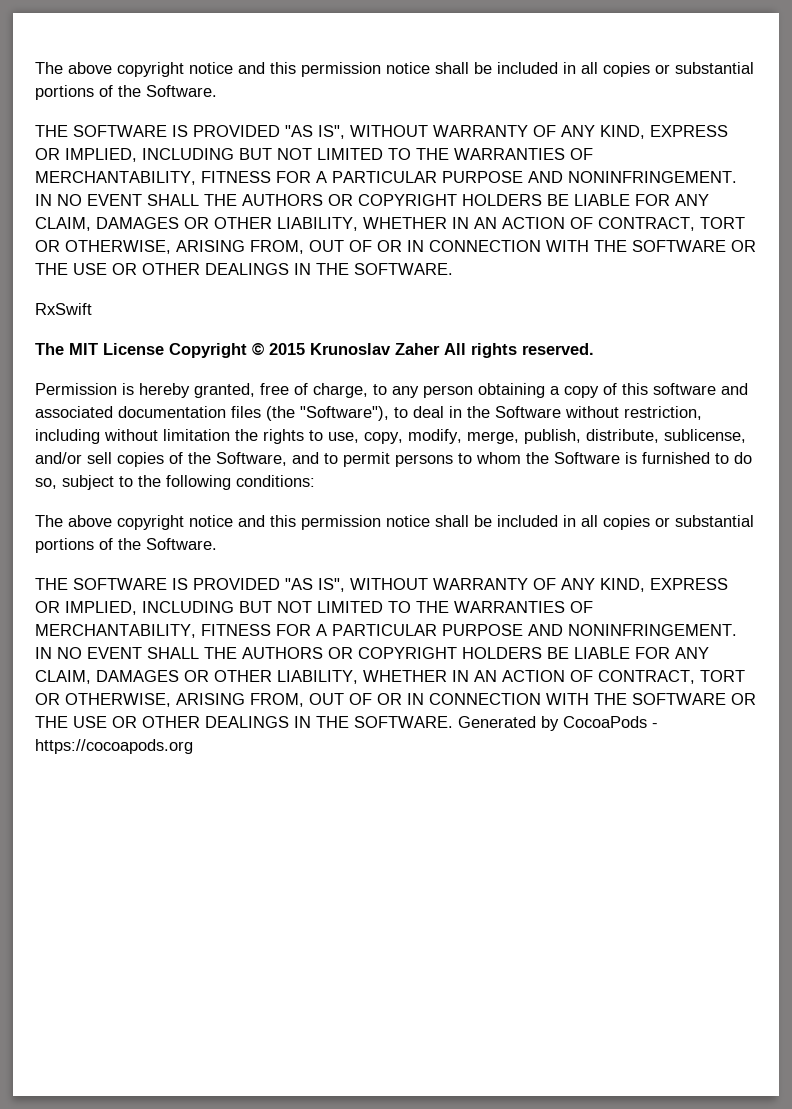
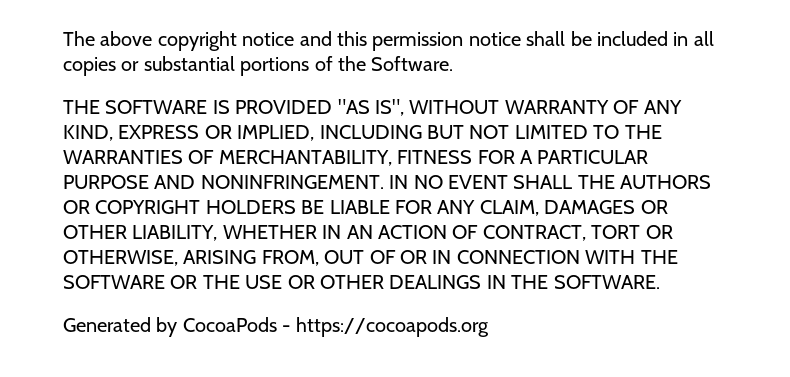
- RxSwift
- The MIT License Copyright © 2015 Krunoslav Zaher All rights reserved.
- Permission is hereby granted, free of charge, to any person obtaining a copy of this software and associated documentation files (the "Software"), to deal in the Software without restriction, including without limitation the rights to use, copy, modify, merge, publish, distribute, sublicense, and/or sell copies of the Software, and to permit persons to whom the Software is furnished to do so, subject to the following conditions:
- The above copyright notice and this permission notice shall be included in all copies or substantial portions of the Software.
- THE SOFTWARE IS PROVIDED "AS IS", WITHOUT WARRANTY OF ANY KIND, EXPRESS OR IMPLIED, INCLUDING BUT NOT LIMITED TO THE WARRANTIES OF MERCHANTABILITY, FITNESS FOR A PARTICULAR PURPOSE AND NONINFRINGEMENT. IN NO EVENT SHALL THE AUTHORS OR COPYRIGHT HOLDERS BE LIABLE FOR ANY CLAIM, DAMAGES OR OTHER LIABILITY, WHETHER IN AN ACTION OF CONTRACT, TORT OR OTHERWISE, ARISING FROM, OUT OF OR IN CONNECTION WITH THE SOFTWARE OR THE USE OR OTHER DEALINGS IN THE SOFTWARE.

